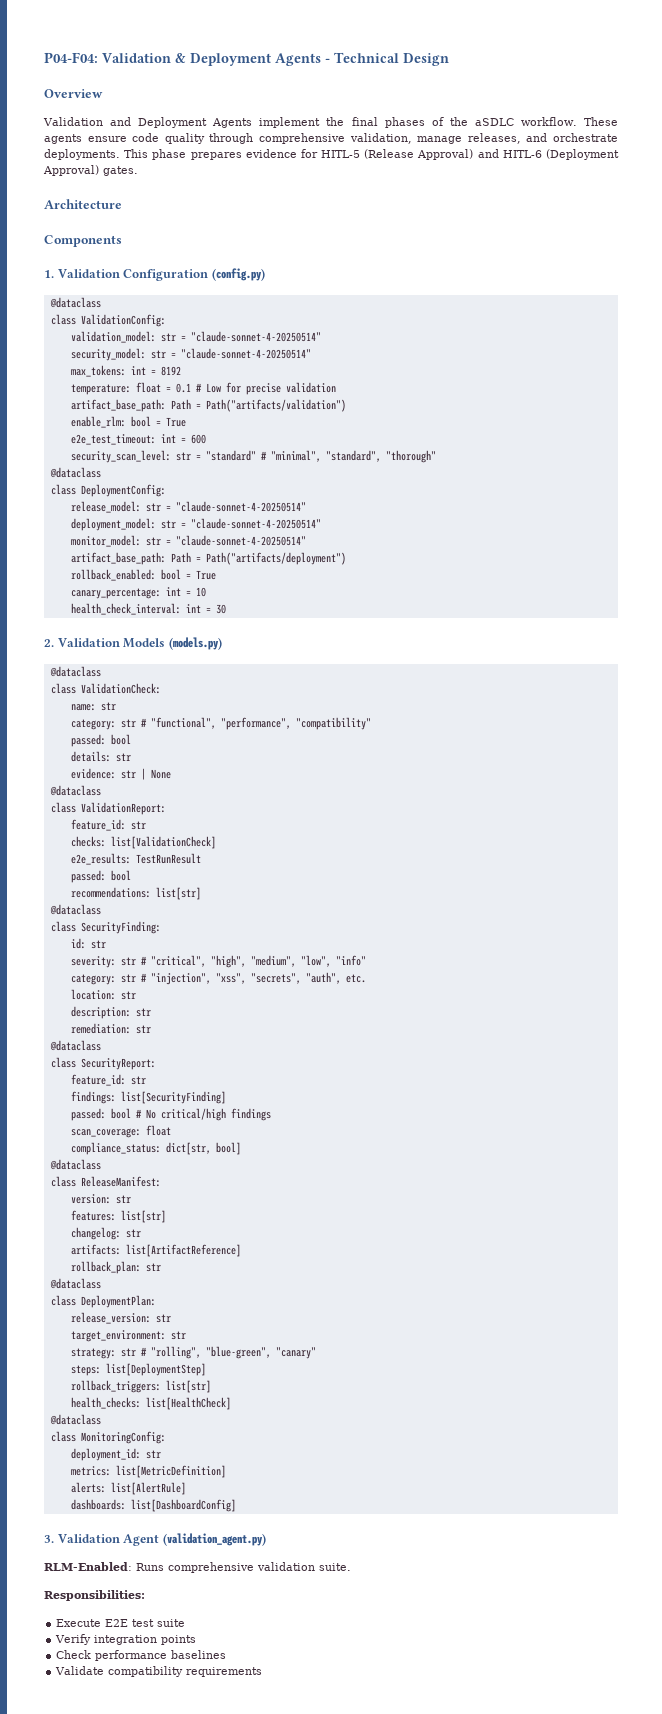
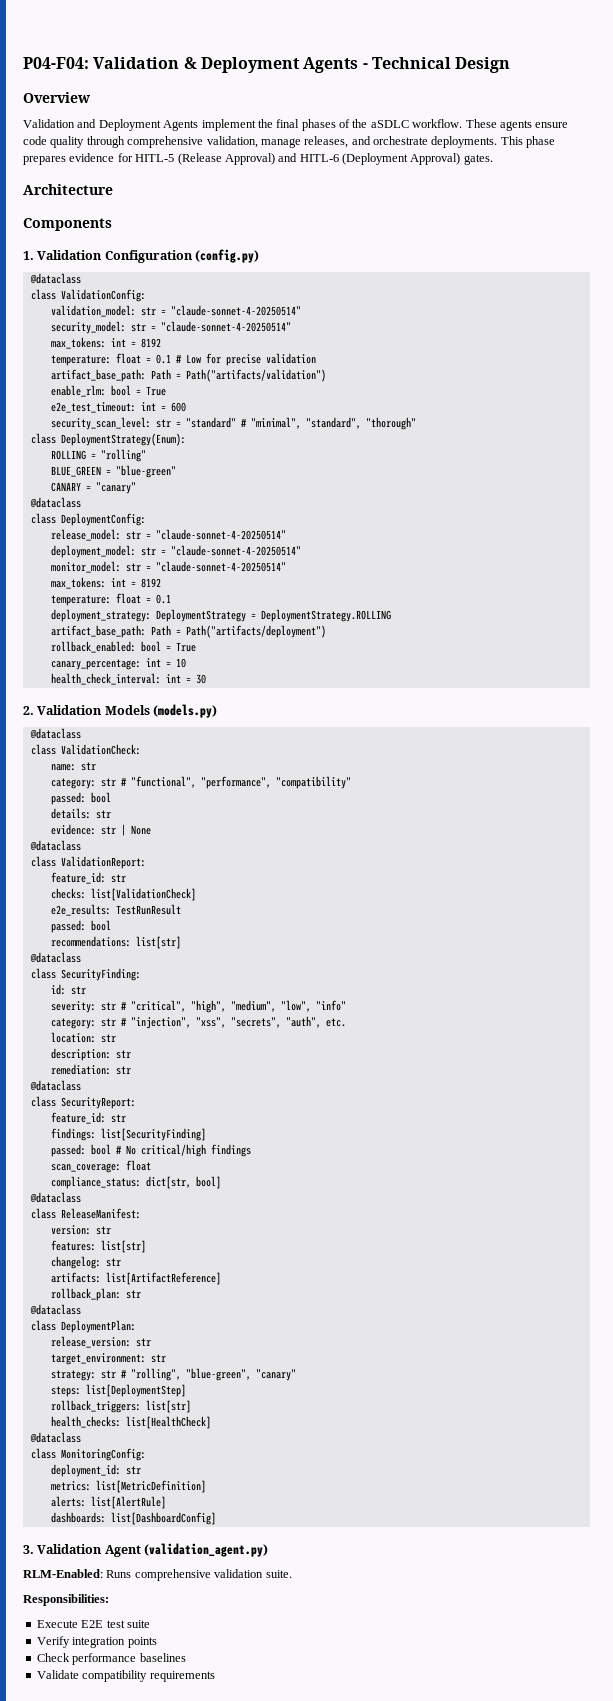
+ class DeploymentStrategy(Enum):
+ ROLLING = "rolling"
+ BLUE_GREEN = "blue-green"
+ CANARY = "canary"
  monitor_model: str = "claude-sonnet-4-20250514"
+ max_tokens: int = 8192
+ temperature: float = 0.1
+ deployment_strategy: DeploymentStrategy = DeploymentStrategy.ROLLING

